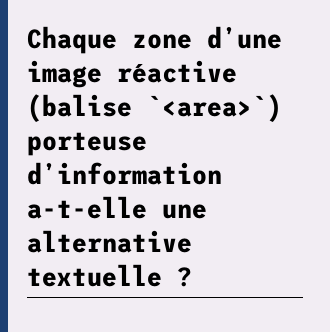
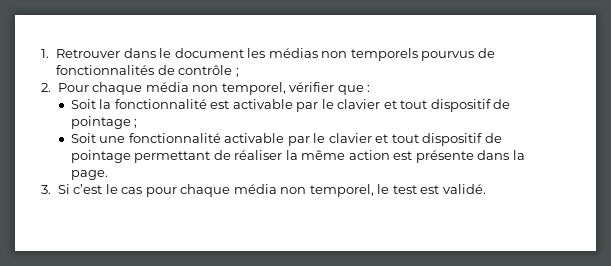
- Chaque zone d’une image réactive (balise `<area>`) porteuse d’information a-t-elle une alternative textuelle ?
+ 1. Retrouver dans le document les médias non temporels pourvus de fonctionnalités de contrôle ;
+ 2. Pour chaque média non temporel, vérifier que :
+ Soit la fonctionnalité est activable par le clavier et tout dispositif de pointage ;
+ Soit une fonctionnalité activable par le clavier et tout dispositif de pointage permettant de réaliser la même action est présente dans la page.
+ 3. Si c’est le cas pour chaque média non temporel, le test est validé.

